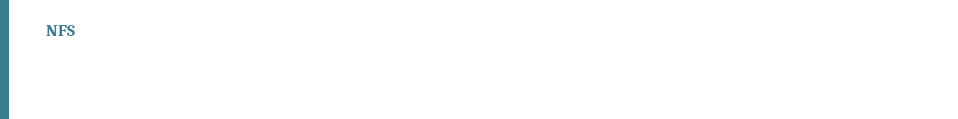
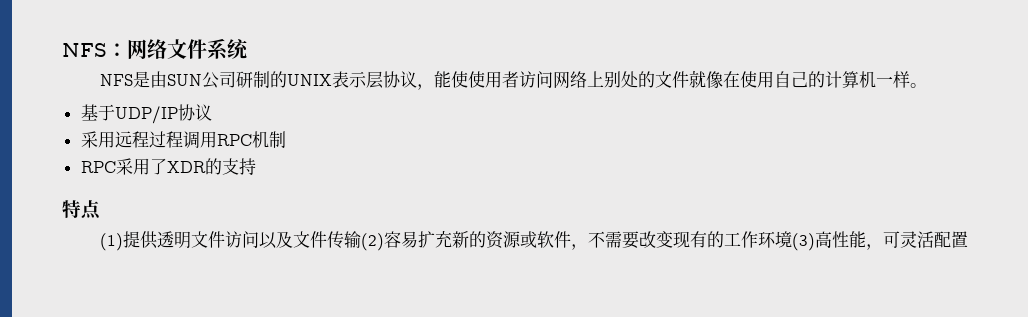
- NFS
+ NFS：网络文件系统
+ NFS是由SUN公司研制的UNIX表示层协议，能使使用者访问网络上别处的文件就像在使用自己的计算机一样。
+ 基于UDP/IP协议
+ 采用远程过程调用RPC机制
+ RPC采用了XDR的支持
+ 特点
+ (1)提供透明文件访问以及文件传输(2)容易扩充新的资源或软件，不需要改变现有的工作环境(3)高性能，可灵活配置

